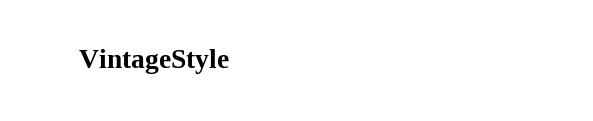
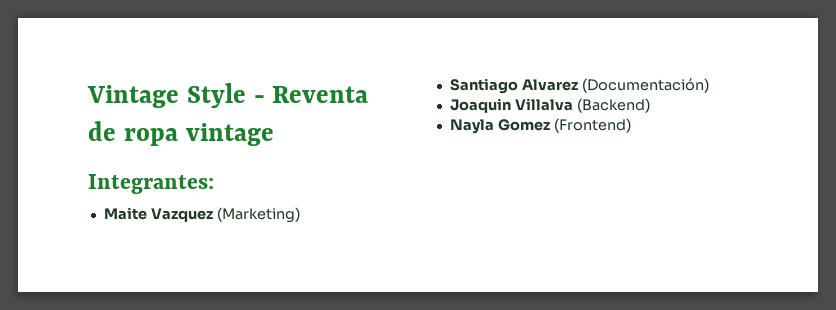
- VintageStyle
+ Vintage Style - Reventa de ropa vintage
+ Integrantes:
+ Maite Vazquez (Marketing)
+ Santiago Alvarez (Documentación)
+ Joaquin Villalva (Backend)
+ Nayla Gomez (Frontend)

